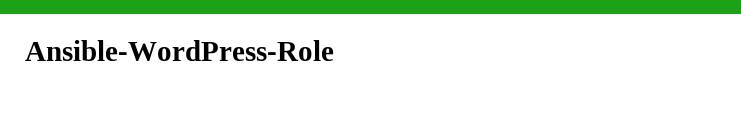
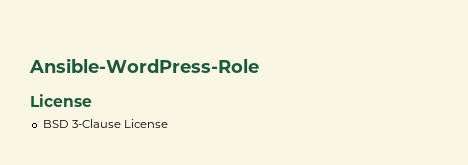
  Ansible-WordPress-Role
+ License
+ BSD 3-Clause License

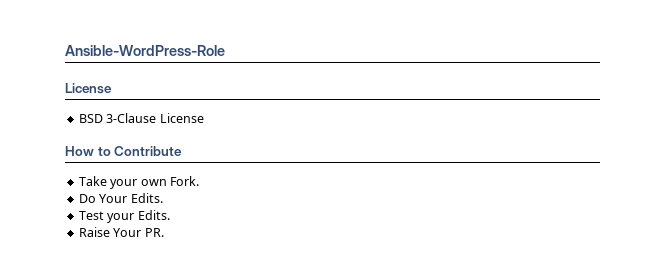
+ How to Contribute
+ Take your own Fork.
+ Do Your Edits.
+ Test your Edits.
+ Raise Your PR.

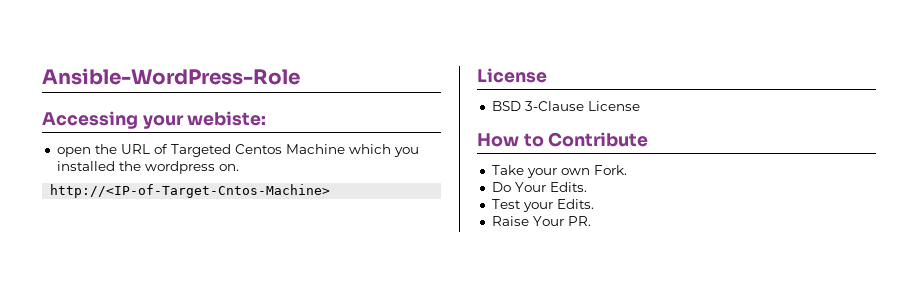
+ Accessing your webiste:
+ open the URL of Targeted Centos Machine which you installed the wordpress on.
+ http://<IP-of-Target-Cntos-Machine>

